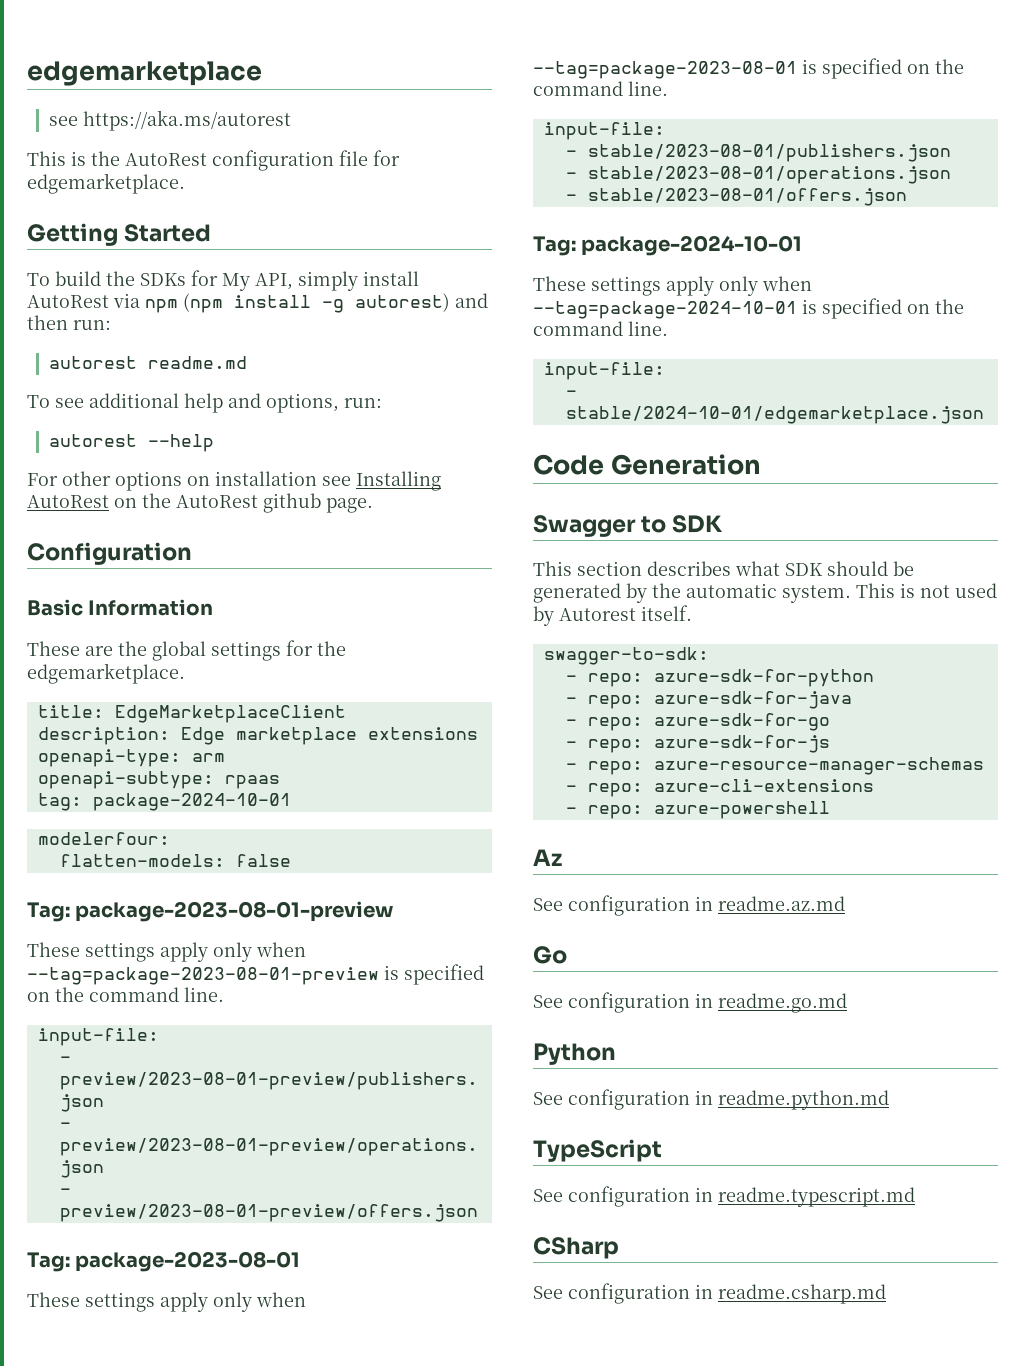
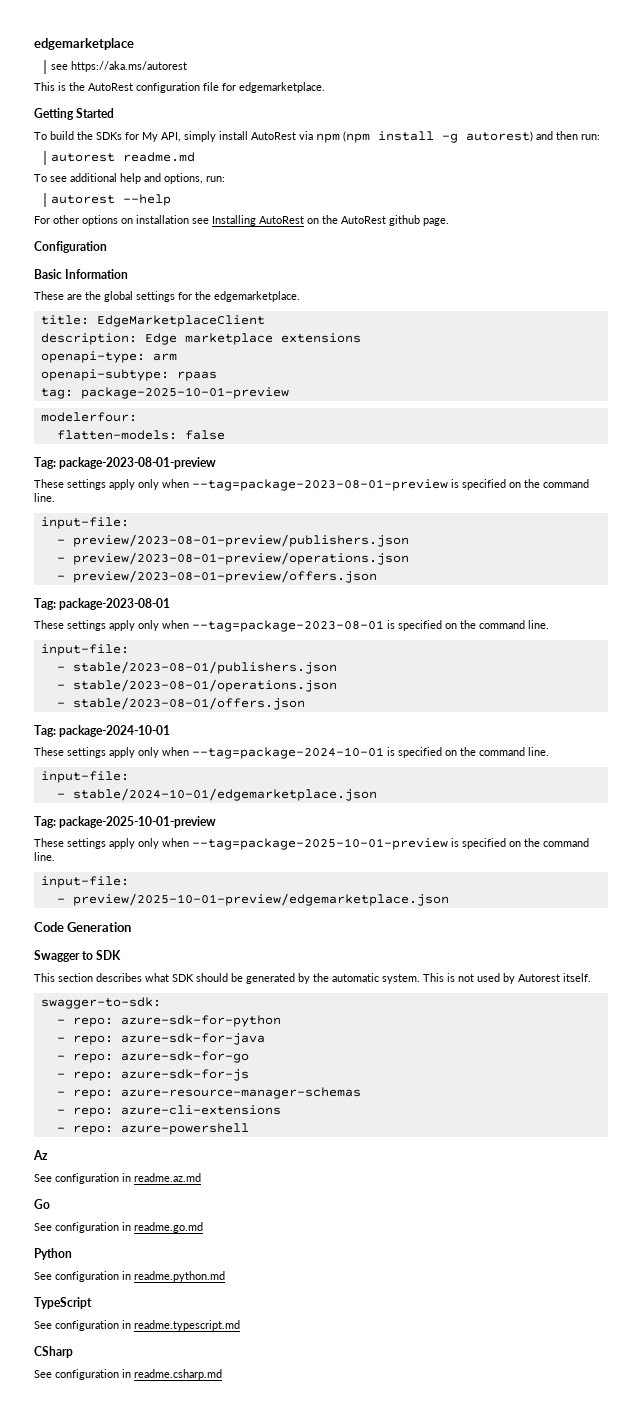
- tag: package-2024-10-01
+ tag: package-2025-10-01-preview
+ Tag: package-2025-10-01-preview
+ These settings apply only when --tag=package-2025-10-01-preview is specified on the command line.
+ input-file:
+ - preview/2025-10-01-preview/edgemarketplace.json

